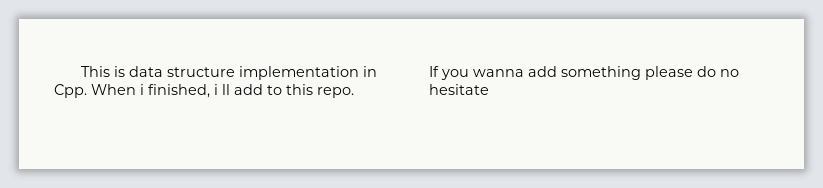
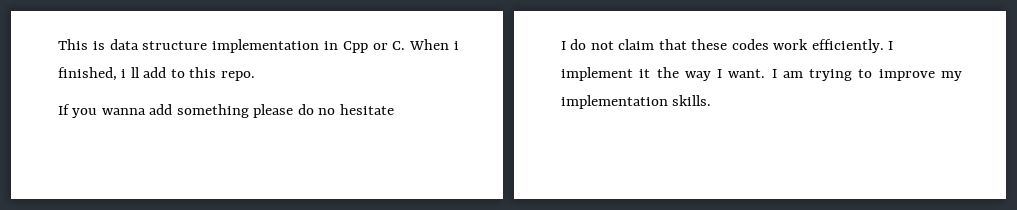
- This is data structure implementation in Cpp. When i finished, i ll add to this repo.
+ This is data structure implementation in Cpp or C. When i finished, i ll add to this repo.
+ I do not claim that these codes work efficiently. I implement it the way I want. I am trying to improve my implementation skills.

